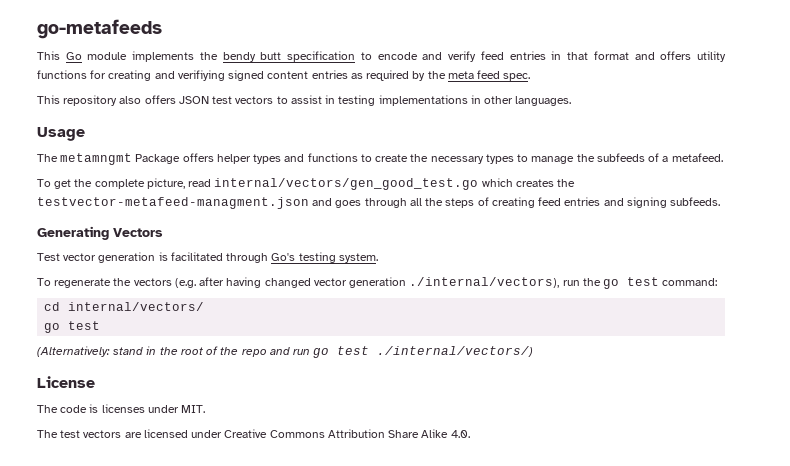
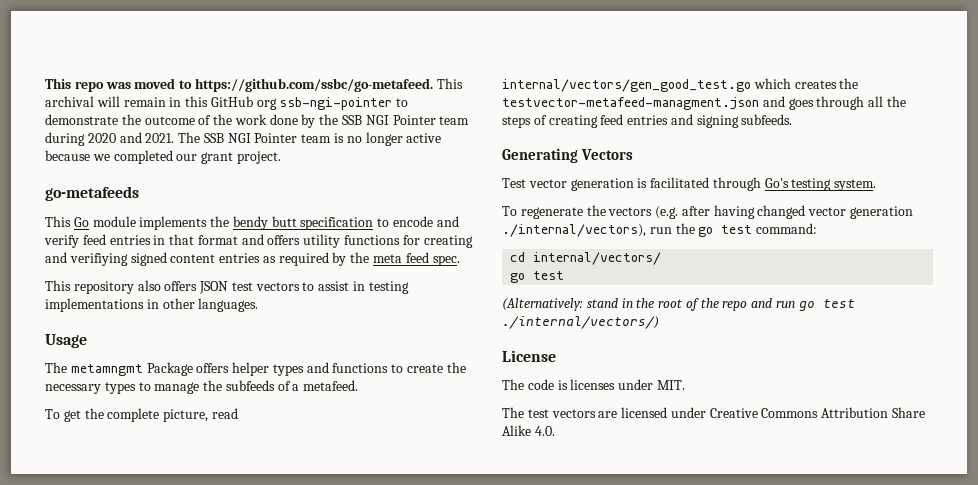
+ This repo was moved to https://github.com/ssbc/go-metafeed. This archival will remain in this GitHub org ssb-ngi-pointer to demonstrate the outcome of the work done by the SSB NGI Pointer team during 2020 and 2021. The SSB NGI Pointer team is no longer active because we completed our grant project.

